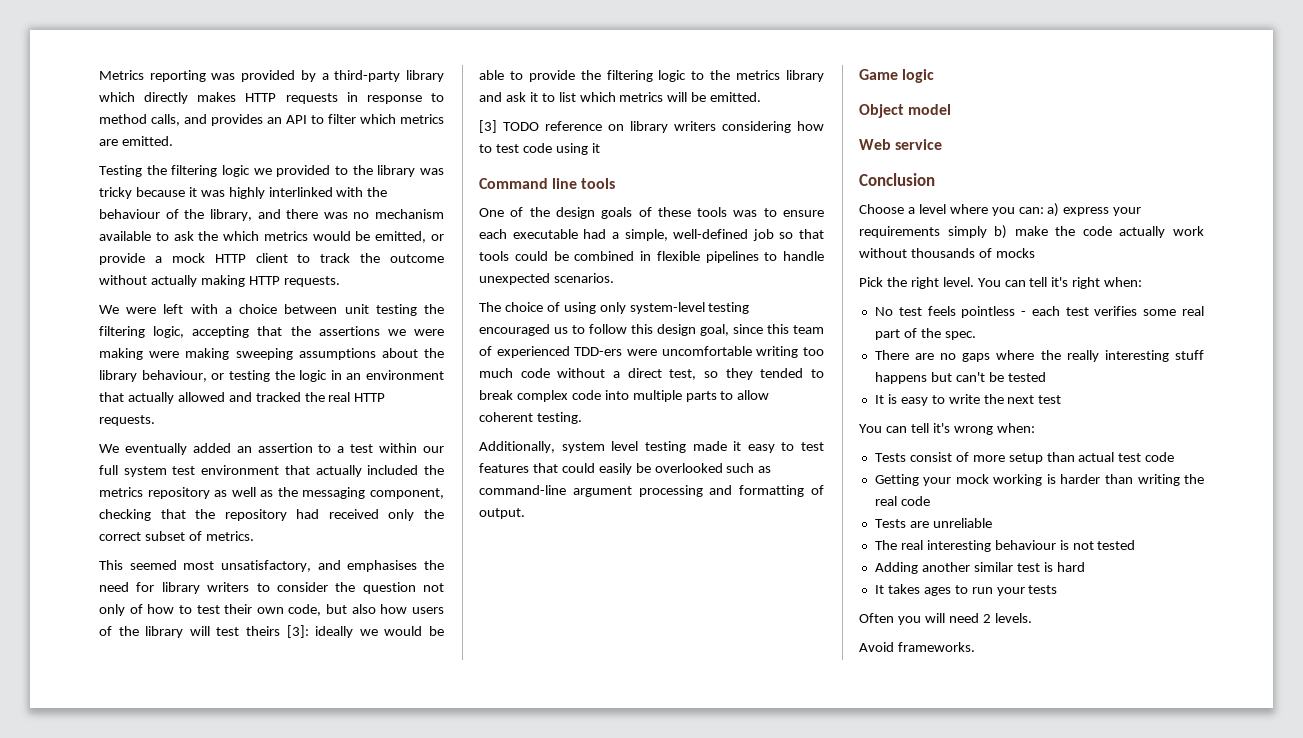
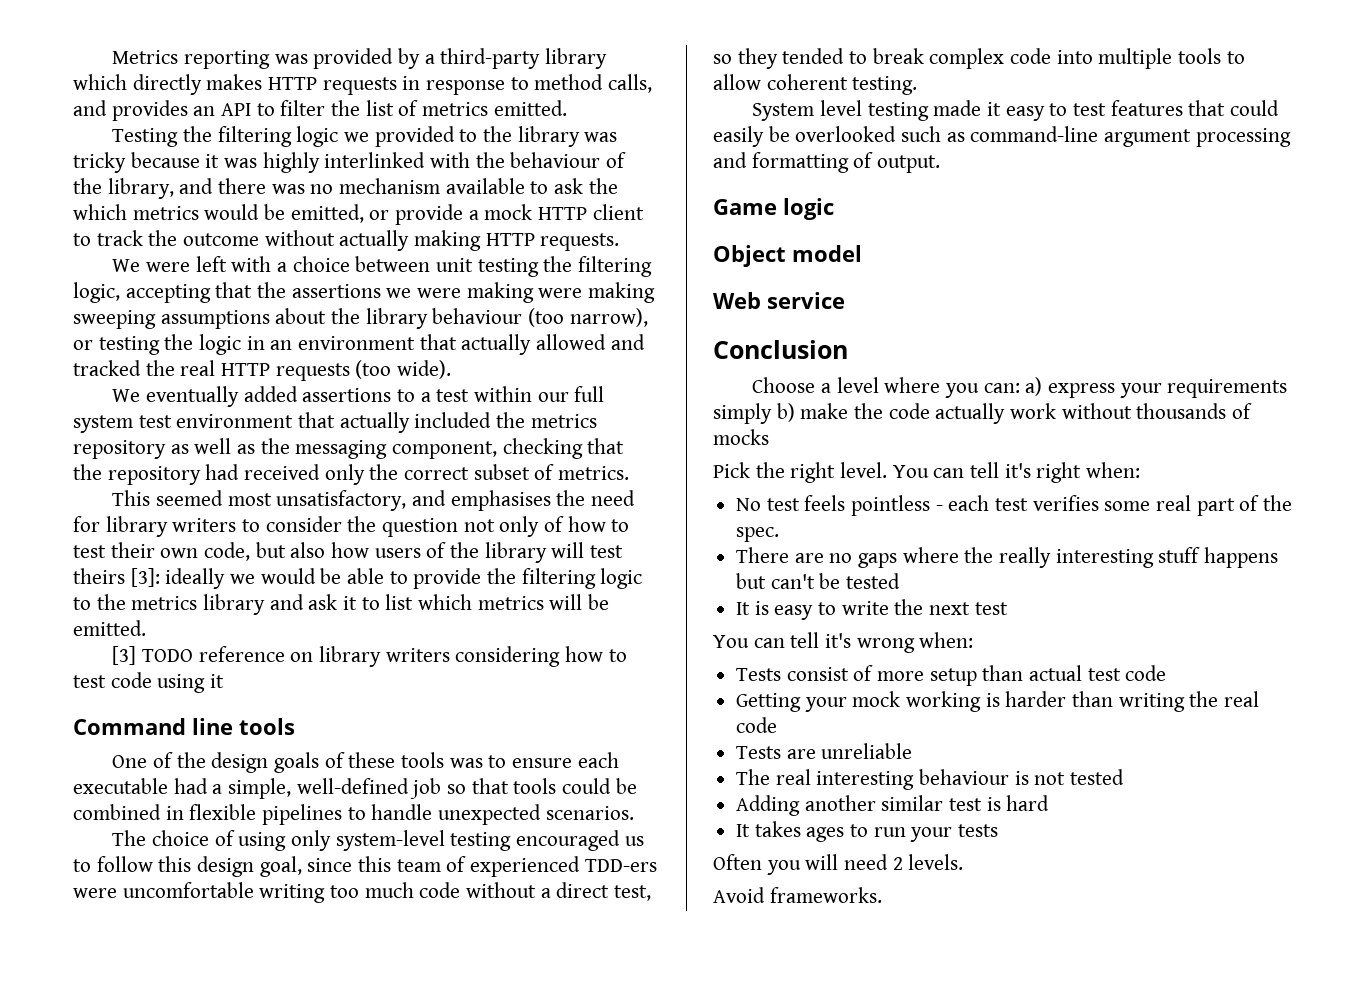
- Metrics reporting was provided by a third-party library which directly makes HTTP requests in response to method calls, and provides an API to filter which metrics are emitted.
+ Metrics reporting was provided by a third-party library which directly makes HTTP requests in response to method calls, and provides an API to filter the list of metrics emitted.
- We were left with a choice between unit testing the filtering logic, accepting that the assertions we were making were making sweeping assumptions about the library behaviour, or testing the logic in an environment that actually allowed and tracked the real HTTP requests.
+ We were left with a choice between unit testing the filtering logic, accepting that the assertions we were making were making sweeping assumptions about the library behaviour (too narrow), or testing the logic in an environment that actually allowed and tracked the real HTTP requests (too wide).
- We eventually added an assertion to a test within our full system test environment that actually included the metrics repository as well as the messaging component, checking that the repository had received only the correct subset of metrics.
+ We eventually added assertions to a test within our full system test environment that actually included the metrics repository as well as the messaging component, checking that the repository had received only the correct subset of metrics.
- The choice of using only system-level testing encouraged us to follow this design goal, since this team of experienced TDD-ers were uncomfortable writing too much code without a direct test, so they tended to break complex code into multiple parts to allow coherent testing.
+ The choice of using only system-level testing encouraged us to follow this design goal, since this team of experienced TDD-ers were uncomfortable writing too much code without a direct test, so they tended to break complex code into multiple tools to allow coherent testing.
- Additionally, system level testing made it easy to test features that could easily be overlooked such as command-line argument processing and formatting of output.
+ System level testing made it easy to test features that could easily be overlooked such as command-line argument processing and formatting of output.

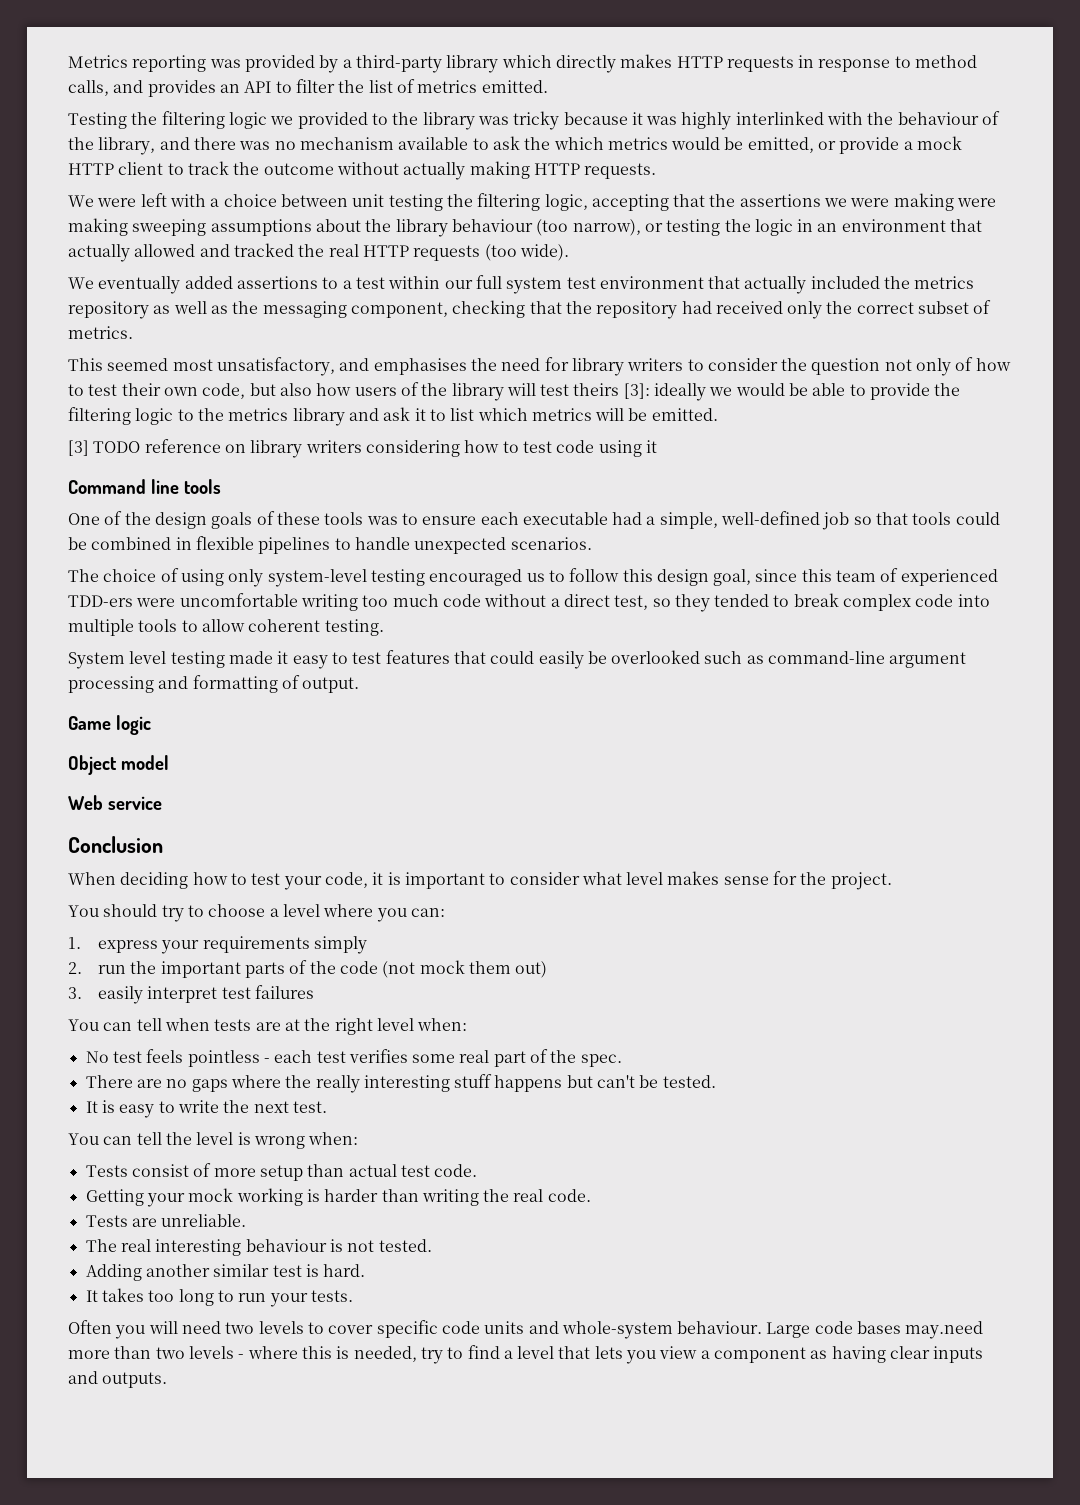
- Choose a level where you can: a) express your requirements simply b) make the code actually work without thousands of mocks
- Pick the right level. You can tell it's right when:
+ When deciding how to test your code, it is important to consider what level makes sense for the project.
+ You should try to choose a level where you can:
+ 1. express your requirements simply
+ 2. run the important parts of the code (not mock them out)
+ 3. easily interpret test failures
+ You can tell when tests are at the right level when:
- There are no gaps where the really interesting stuff happens but can't be tested
+ There are no gaps where the really interesting stuff happens but can't be tested.
- It is easy to write the next test
- You can tell it's wrong when:
+ It is easy to write the next test.
+ You can tell the level is wrong when:
- Tests consist of more setup than actual test code
+ Tests consist of more setup than actual test code.
- Getting your mock working is harder than writing the real code
+ Getting your mock working is harder than writing the real code.
- Tests are unreliable
+ Tests are unreliable.
- The real interesting behaviour is not tested
+ The real interesting behaviour is not tested.
- Adding another similar test is hard
+ Adding another similar test is hard.
- It takes ages to run your tests
+ It takes too long to run your tests.
- Often you will need 2 levels.
- Avoid frameworks.
+ Often you will need two levels to cover specific code units and whole-system behaviour. Large code bases may.need more than two levels - where this is needed, try to find a level that lets you view a component as having clear inputs and outputs.

